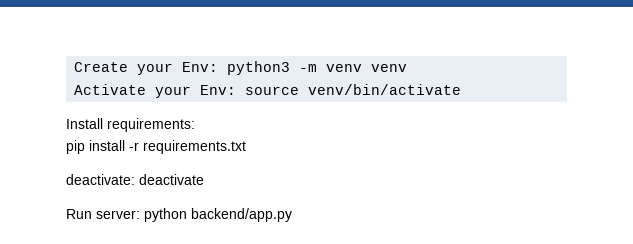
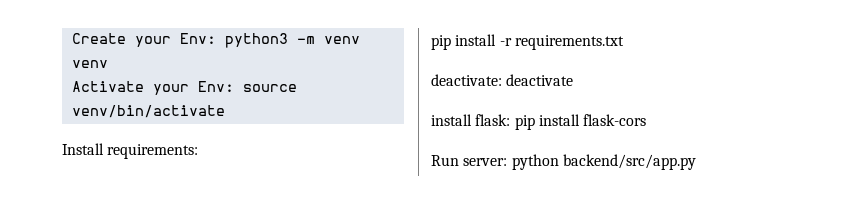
+ install flask: pip install flask-cors
- Run server: python backend/app.py
+ Run server: python backend/src/app.py

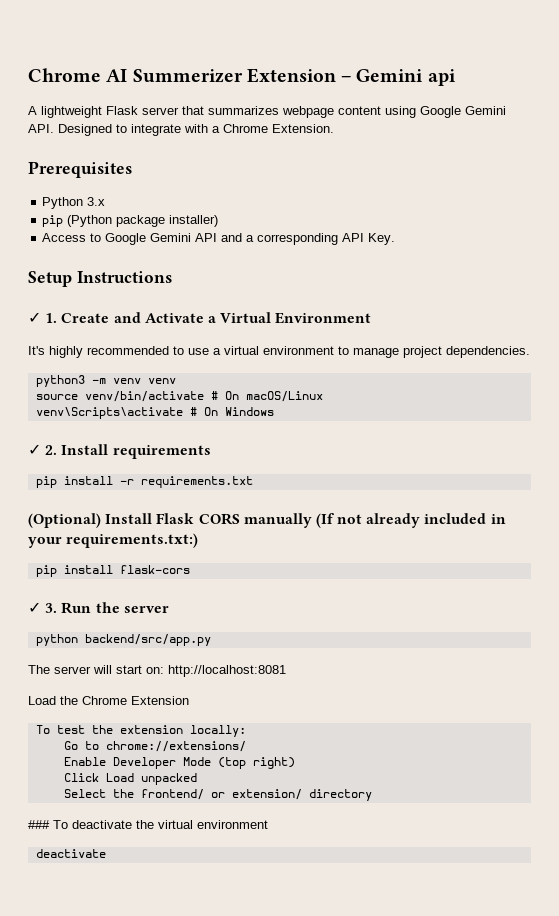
- Create your Env: python3 -m venv venv
+ Chrome AI Summerizer Extension – Gemini api
+ A lightweight Flask server that summarizes webpage content using Google Gemini API. Designed to integrate with a Chrome Extension.
+ Prerequisites
+ Python 3.x
+ pip (Python package installer)
+ Access to Google Gemini API and a corresponding API Key.
+ Setup Instructions
+ ✓ 1. Create and Activate a Virtual Environment
+ It's highly recommended to use a virtual environment to manage project dependencies.
+ python3 -m venv venv
- Activate your Env: source venv/bin/activate
- Install requirements:
+ source venv/bin/activate # On macOS/Linux
+ venv\Scripts\activate # On Windows
+ ✓ 2. Install requirements
  pip install -r requirements.txt
- deactivate: deactivate
- install flask: pip install flask-cors
- Run server: python backend/src/app.py
+ (Optional) Install Flask CORS manually (If not already included in your requirements.txt:)
+ pip install flask-cors
+ ✓ 3. Run the server
+ python backend/src/app.py
+ The server will start on: http://localhost:8081
+ Load the Chrome Extension
+ To test the extension locally:
+ Go to chrome://extensions/
+ Enable Developer Mode (top right)
+ Click Load unpacked
+ Select the frontend/ or extension/ directory
+ ### To deactivate the virtual environment
+ deactivate

